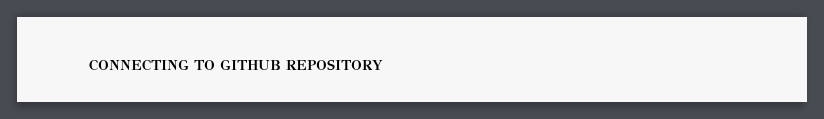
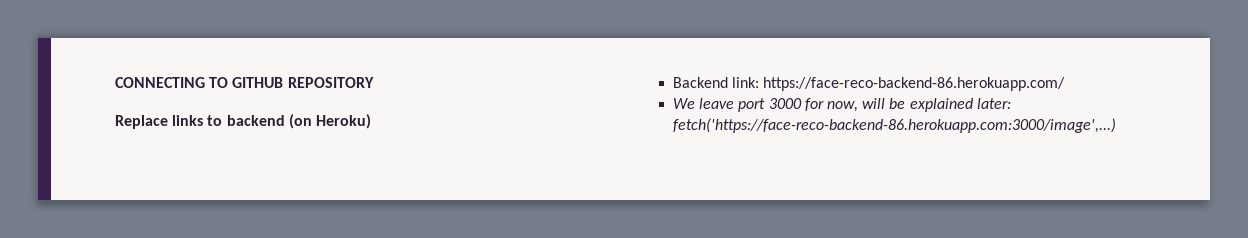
+ Replace links to backend (on Heroku)
+ Backend link: https://face-reco-backend-86.herokuapp.com/
+ We leave port 3000 for now, will be explained later: fetch('https://face-reco-backend-86.herokuapp.com:3000/image',...)

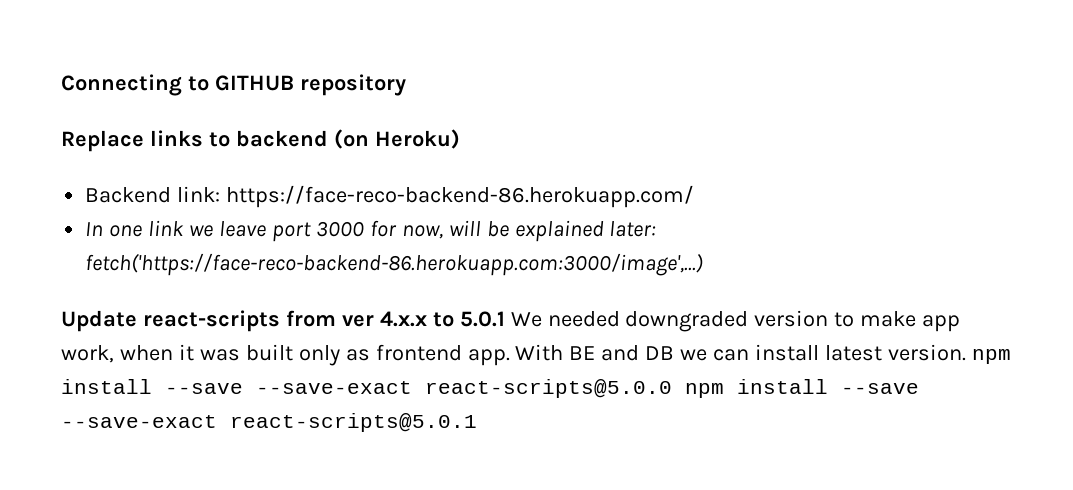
- CONNECTING TO GITHUB REPOSITORY
+ Connecting to GITHUB repository
- We leave port 3000 for now, will be explained later: fetch('https://face-reco-backend-86.herokuapp.com:3000/image',...)
+ In one link we leave port 3000 for now, will be explained later: fetch('https://face-reco-backend-86.herokuapp.com:3000/image',...)
+ Update react-scripts from ver 4.x.x to 5.0.1 We needed downgraded version to make app work, when it was built only as frontend app. With BE and DB we can install latest version. npm install --save --save-exact react-scripts@5.0.0 npm install --save --save-exact react-scripts@5.0.1

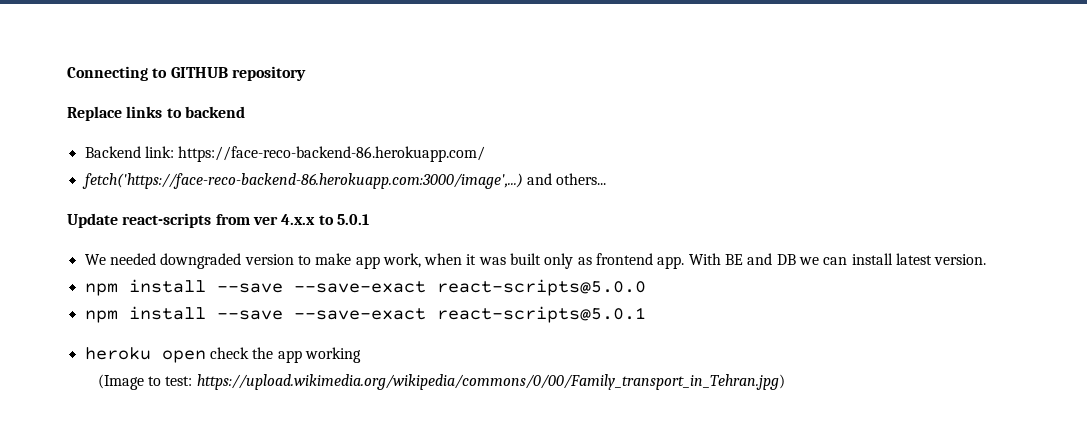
- Replace links to backend (on Heroku)
+ Replace links to backend
- In one link we leave port 3000 for now, will be explained later: fetch('https://face-reco-backend-86.herokuapp.com:3000/image',...)
+ fetch('https://face-reco-backend-86.herokuapp.com:3000/image',...) and others...
- Update react-scripts from ver 4.x.x to 5.0.1 We needed downgraded version to make app work, when it was built only as frontend app.
+ Update react-scripts from ver 4.x.x to 5.0.1
+ We needed downgraded version to make app work, when it was built only as frontend app.
- With BE and DB we can install latest version. npm install --save --save-exact react-scripts@5.0.0 npm install --save --save-exact react-scripts@5.0.1
+ With BE and DB we can install latest version.
+ npm install --save --save-exact react-scripts@5.0.0
+ npm install --save --save-exact react-scripts@5.0.1
+ heroku open check the app working
+ (Image to test: https://upload.wikimedia.org/wikipedia/commons/0/00/Family_transport_in_Tehran.jpg)

